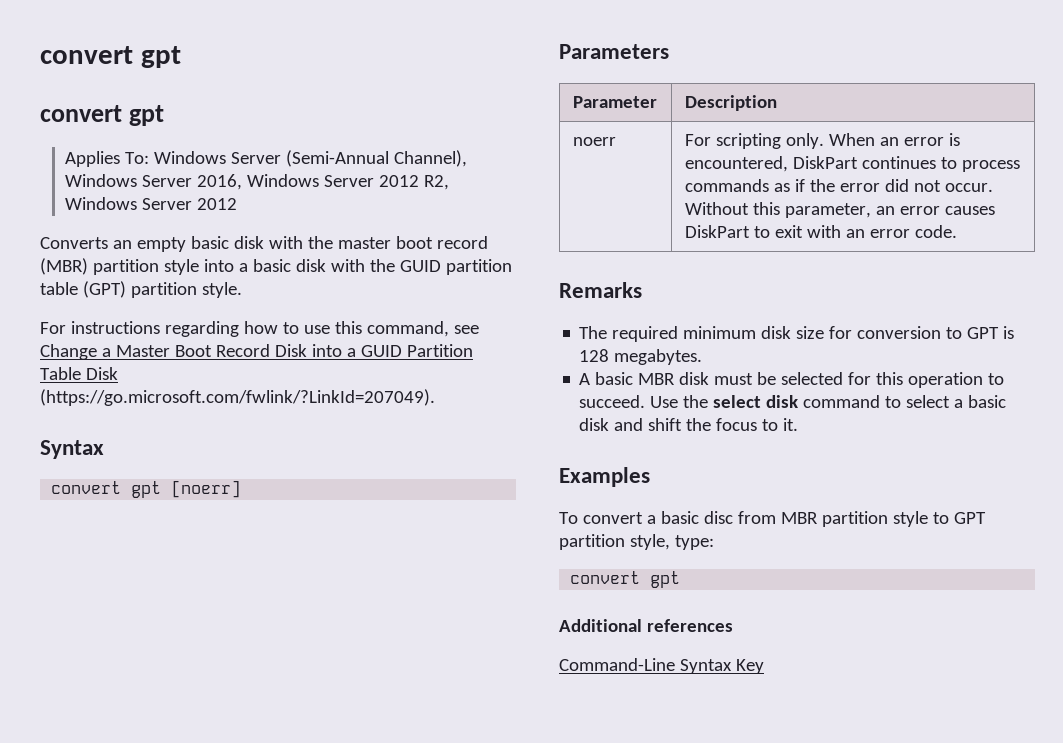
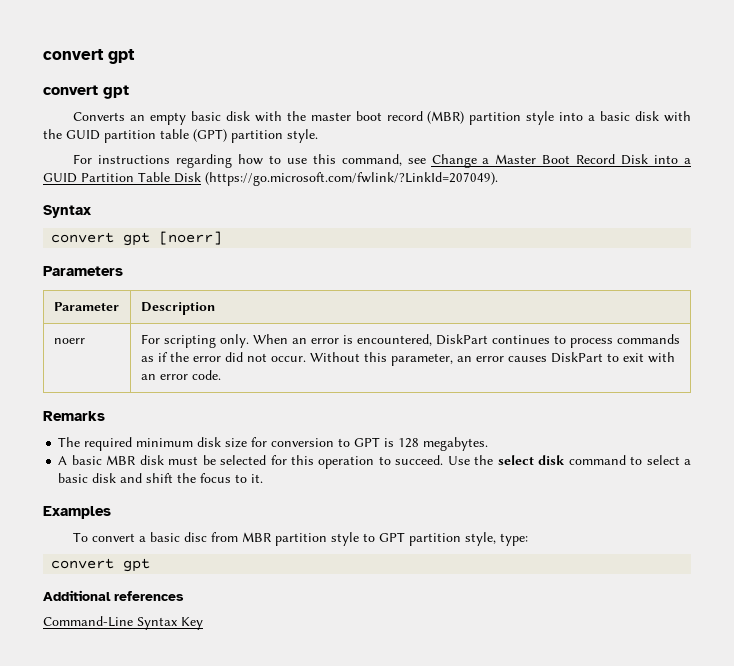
- Applies To: Windows Server (Semi-Annual Channel), Windows Server 2016, Windows Server 2012 R2, Windows Server 2012

